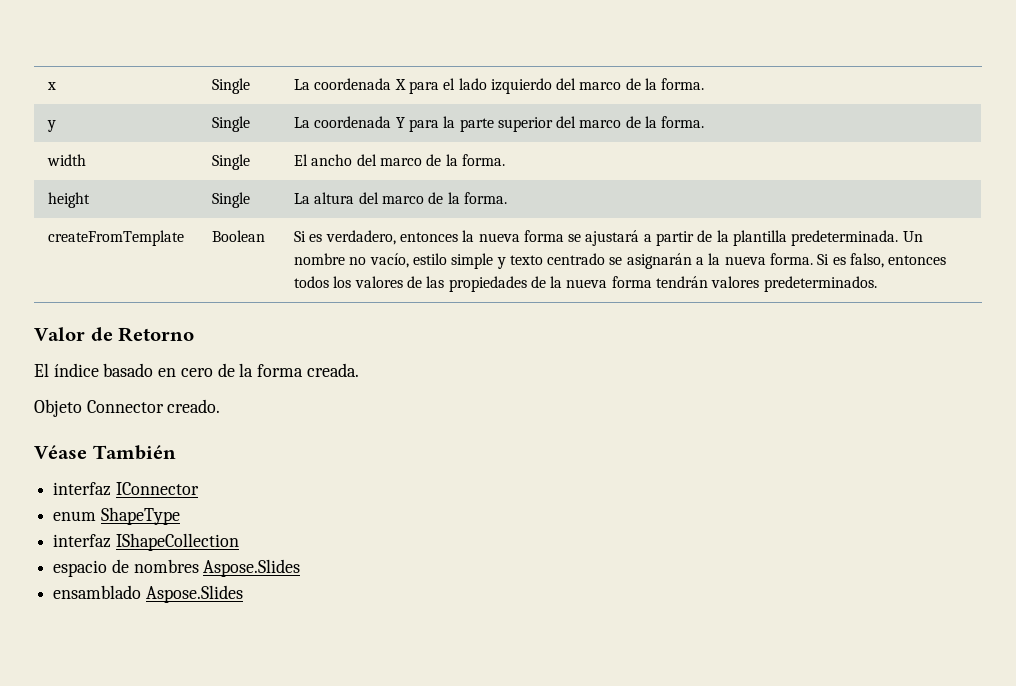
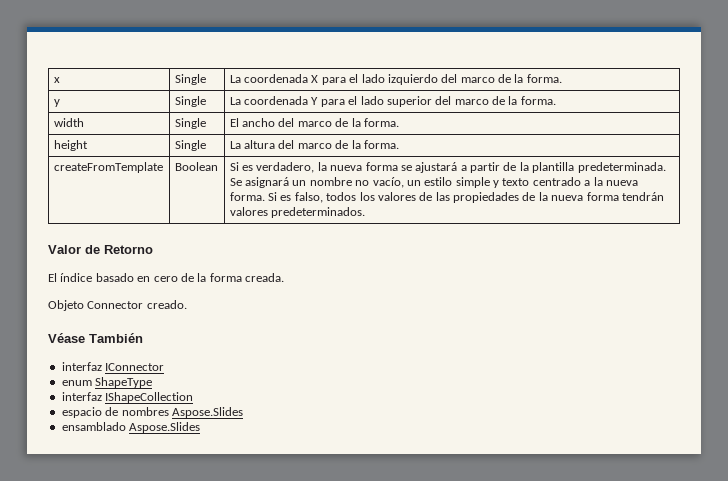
- y | Single | La coordenada Y para la parte superior del marco de la forma.
+ y | Single | La coordenada Y para el lado superior del marco de la forma.
- Si es verdadero, entonces la nueva forma se ajustará a partir de la plantilla predeterminada.
+ Si es verdadero, la nueva forma se ajustará a partir de la plantilla predeterminada.
- Un nombre no vacío, estilo simple y texto centrado se asignarán a la nueva forma.
+ Se asignará un nombre no vacío, un estilo simple y texto centrado a la nueva forma.
- Si es falso, entonces todos los valores de las propiedades de la nueva forma tendrán valores predeterminados.
+ Si es falso, todos los valores de las propiedades de la nueva forma tendrán valores predeterminados.

